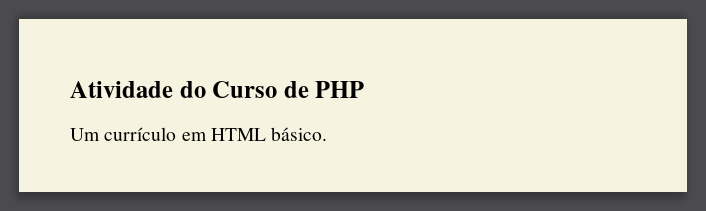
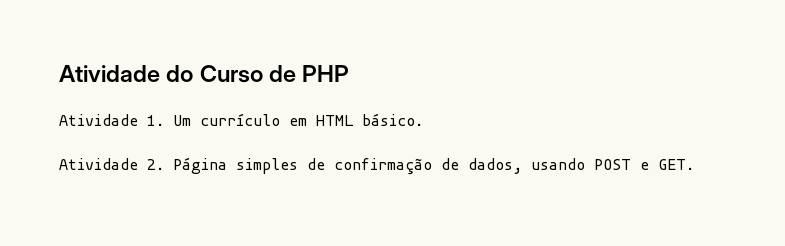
- Um currículo em HTML básico.
+ Atividade 1. Um currículo em HTML básico.
+ Atividade 2. Página simples de confirmação de dados, usando POST e GET.

